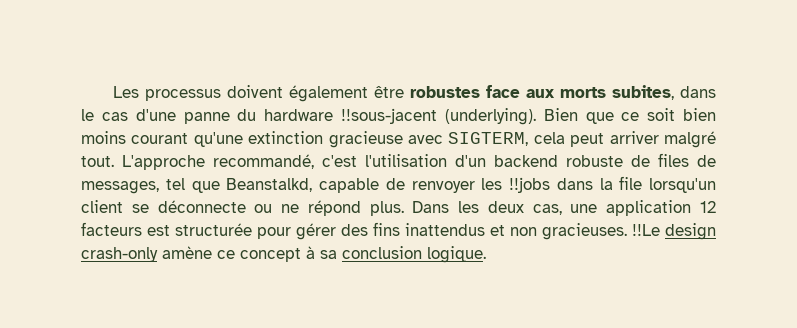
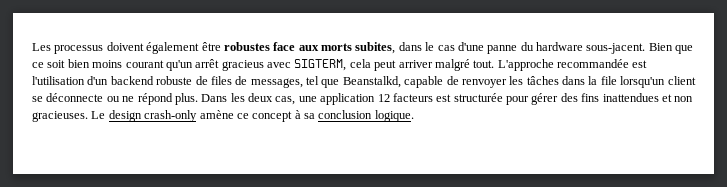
- Les processus doivent également être robustes face aux morts subites, dans le cas d'une panne du hardware !!sous-jacent (underlying).
+ Les processus doivent également être robustes face aux morts subites, dans le cas d'une panne du hardware sous-jacent.
- Bien que ce soit bien moins courant qu'une extinction gracieuse avec SIGTERM, cela peut arriver malgré tout.
+ Bien que ce soit bien moins courant qu'un arrêt gracieus avec SIGTERM, cela peut arriver malgré tout.
- L'approche recommandé, c'est l'utilisation d'un backend robuste de files de messages, tel que Beanstalkd, capable de renvoyer les !!jobs dans la file lorsqu'un client se déconnecte ou ne répond plus.
+ L'approche recommandée est l'utilisation d'un backend robuste de files de messages, tel que Beanstalkd, capable de renvoyer les tâches dans la file lorsqu'un client se déconnecte ou ne répond plus.
- Dans les deux cas, une application 12 facteurs est structurée pour gérer des fins inattendus et non gracieuses.
+ Dans les deux cas, une application 12 facteurs est structurée pour gérer des fins inattendues et non gracieuses.
- !!Le design crash-only amène ce concept à sa conclusion logique.
+ Le design crash-only amène ce concept à sa conclusion logique.

